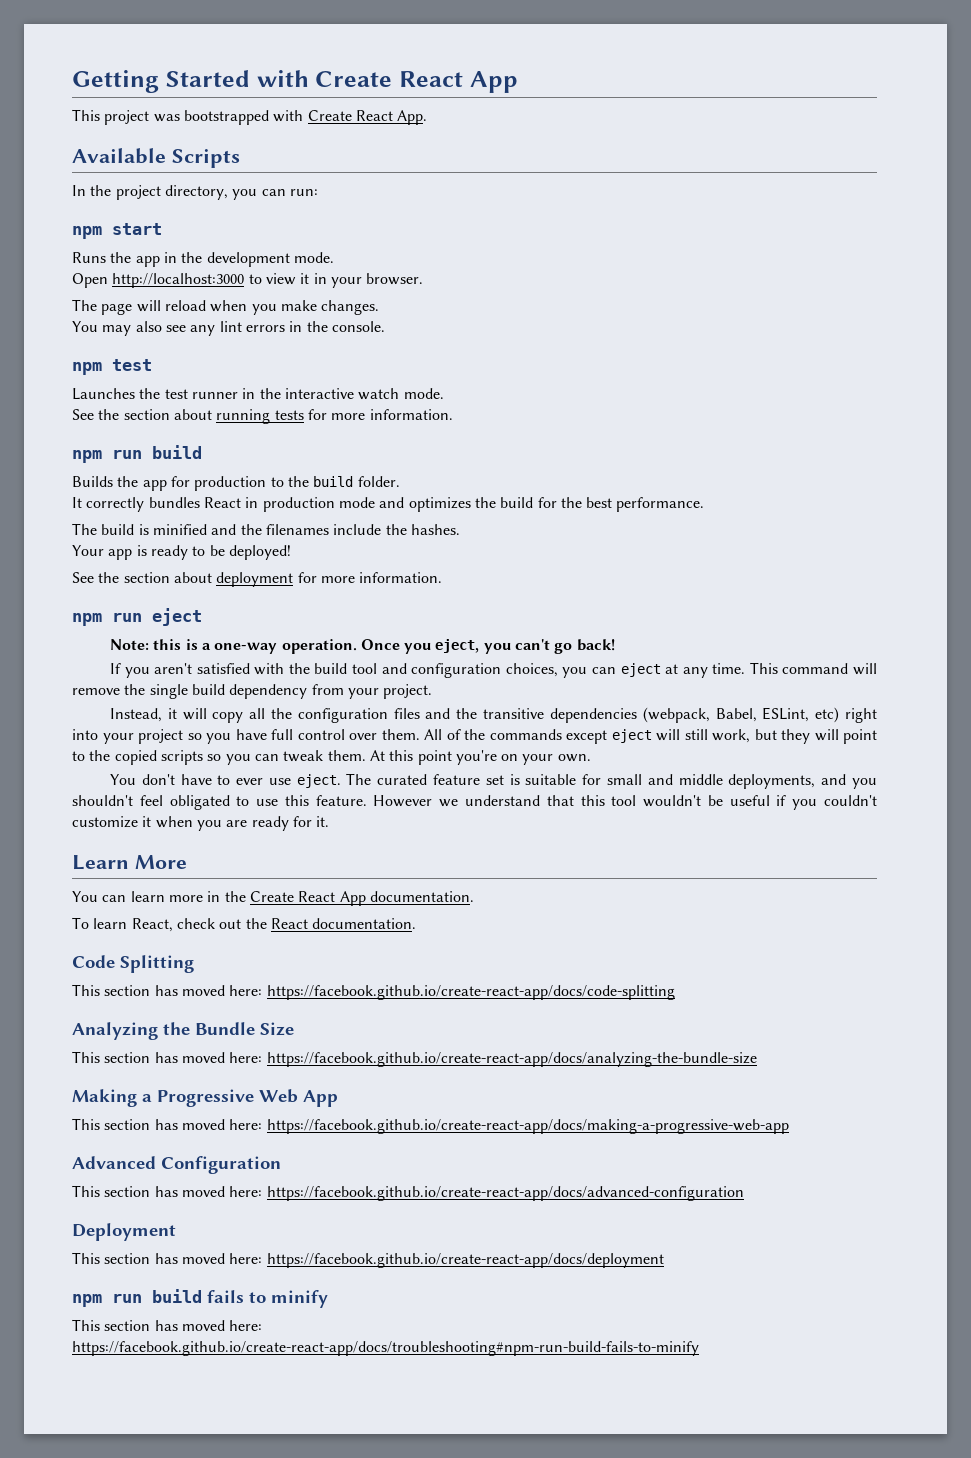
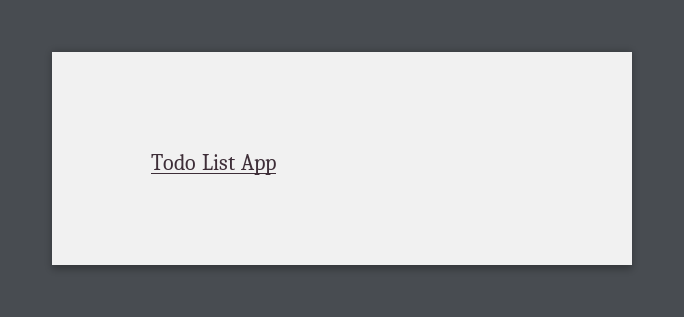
- Getting Started with Create React App
- This project was bootstrapped with Create React App.
- Available Scripts
- In the project directory, you can run:
- npm start
- Runs the app in the development mode.
- Open http://localhost:3000 to view it in your browser.
- The page will reload when you make changes.
- You may also see any lint errors in the console.
- npm test
- Launches the test runner in the interactive watch mode.
- See the section about running tests for more information.
- npm run build
- Builds the app for production to the build folder.
- It correctly bundles React in production mode and optimizes the build for the best performance.
- The build is minified and the filenames include the hashes.
- Your app is ready to be deployed!
- See the section about deployment for more information.
- npm run eject
- Note: this is a one-way operation. Once you eject, you can't go back!
- If you aren't satisfied with the build tool and configuration choices, you can eject at any time. This command will remove the single build dependency from your project.
- Instead, it will copy all the configuration files and the transitive dependencies (webpack, Babel, ESLint, etc) right into your project so you have full control over them. All of the commands except eject will still work, but they will point to the copied scripts so you can tweak them. At this point you're on your own.
- You don't have to ever use eject. The curated feature set is suitable for small and middle deployments, and you shouldn't feel obligated to use this feature. However we understand that this tool wouldn't be useful if you couldn't customize it when you are ready for it.
- Learn More
- You can learn more in the Create React App documentation.
- To learn React, check out the React documentation.
- Code Splitting
- This section has moved here: https://facebook.github.io/create-react-app/docs/code-splitting
- Analyzing the Bundle Size
- This section has moved here: https://facebook.github.io/create-react-app/docs/analyzing-the-bundle-size
- Making a Progressive Web App
- This section has moved here: https://facebook.github.io/create-react-app/docs/making-a-progressive-web-app
- Advanced Configuration
- This section has moved here: https://facebook.github.io/create-react-app/docs/advanced-configuration
- Deployment
- This section has moved here: https://facebook.github.io/create-react-app/docs/deployment
- npm run build fails to minify
- This section has moved here: https://facebook.github.io/create-react-app/docs/troubleshooting#npm-run-build-fails-to-minify
+ Todo List App

